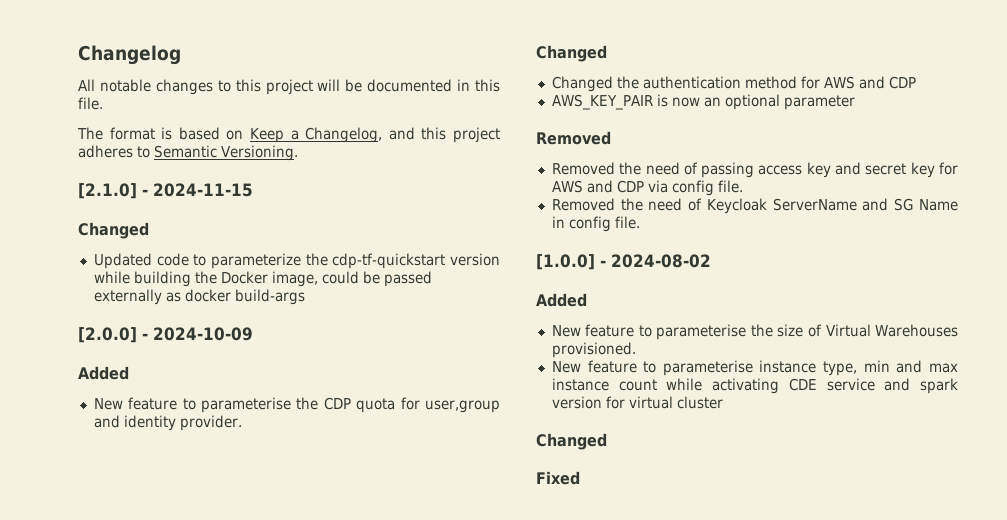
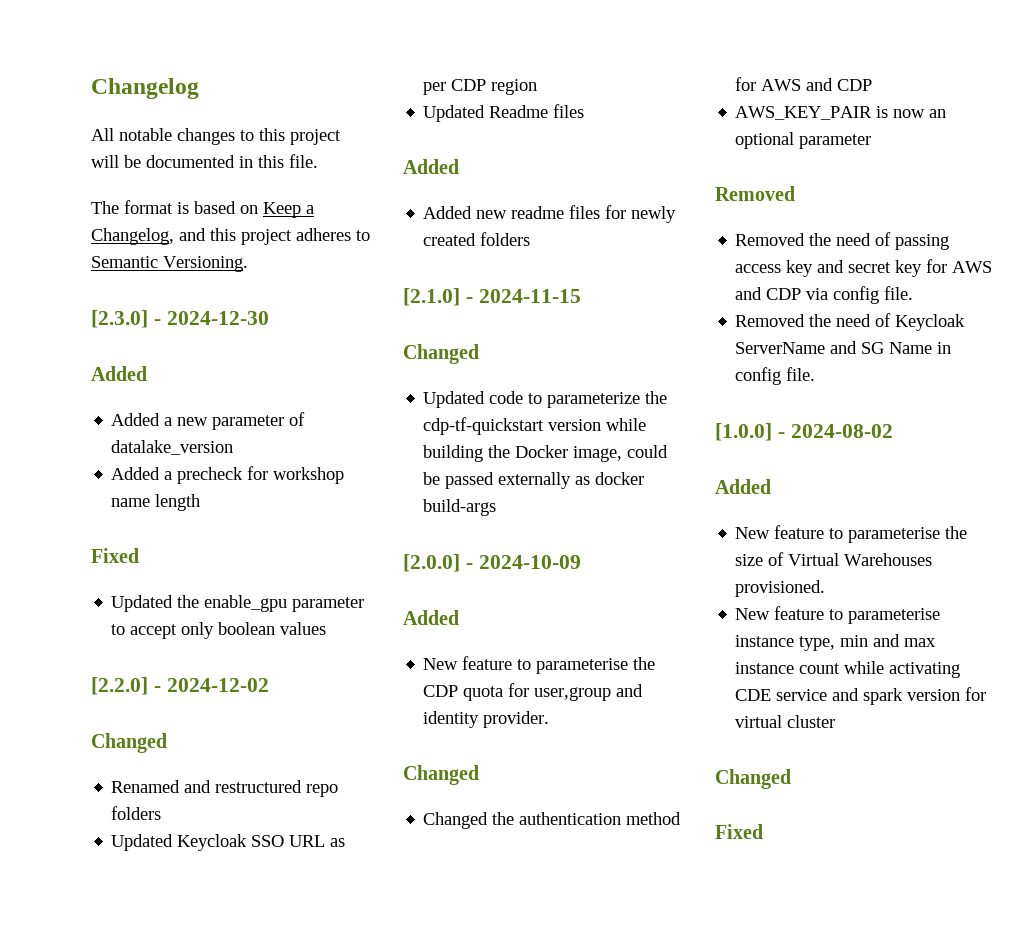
+ [2.3.0] - 2024-12-30
+ Added
+ Added a new parameter of datalake_version
+ Added a precheck for workshop name length
+ Fixed
+ Updated the enable_gpu parameter to accept only boolean values
+ [2.2.0] - 2024-12-02
+ Changed
+ Renamed and restructured repo folders
+ Updated Keycloak SSO URL as per CDP region
+ Updated Readme files
+ Added
+ Added new readme files for newly created folders

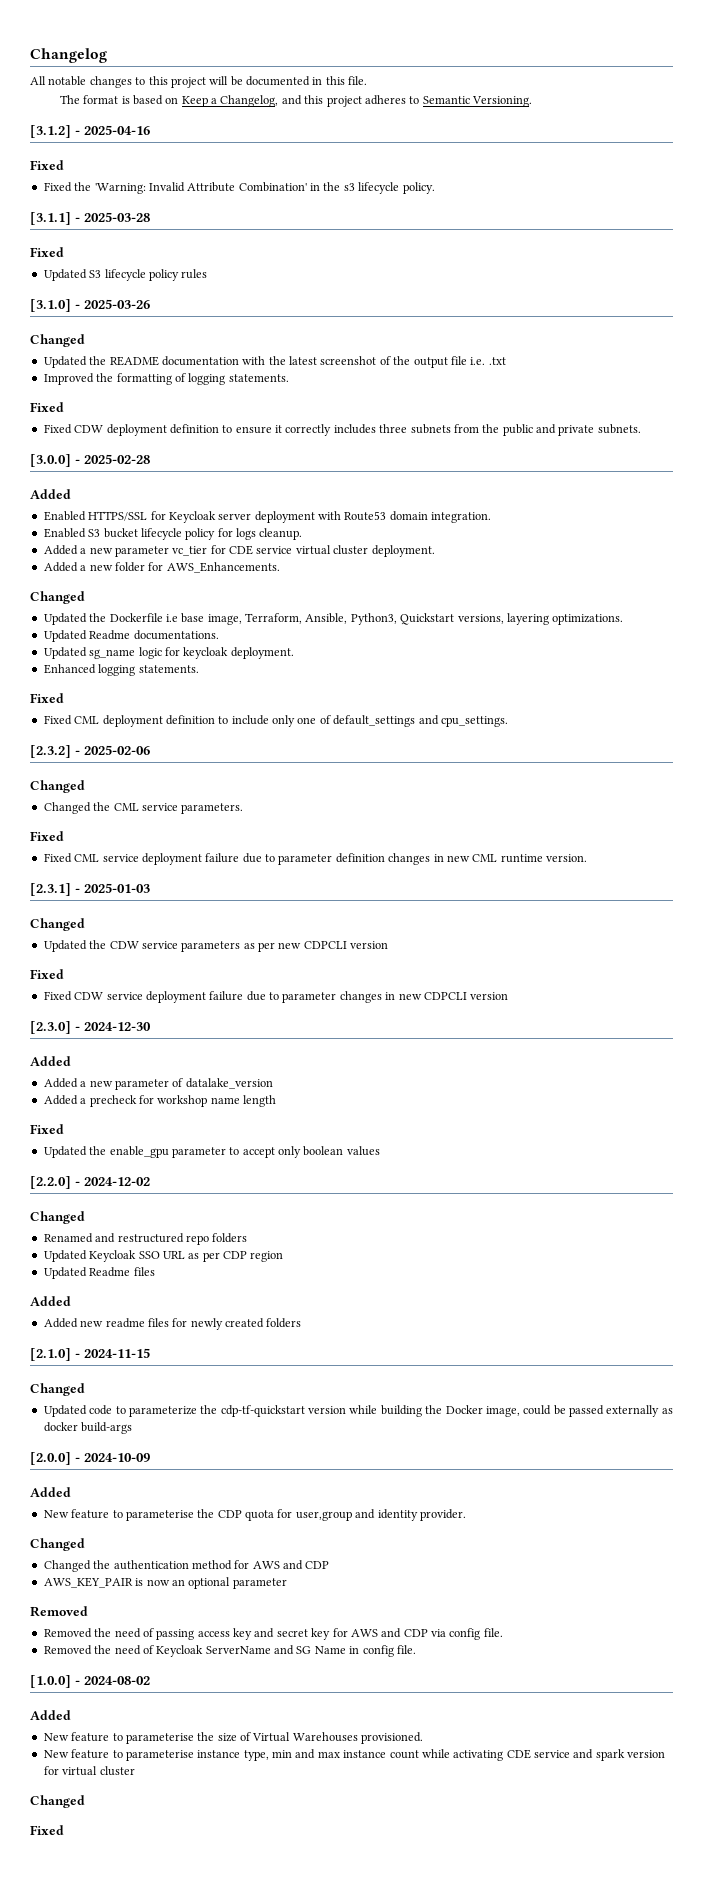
+ [3.1.2] - 2025-04-16
+ Fixed
+ Fixed the 'Warning: Invalid Attribute Combination' in the s3 lifecycle policy.
+ [3.1.1] - 2025-03-28
+ Fixed
+ Updated S3 lifecycle policy rules
+ [3.1.0] - 2025-03-26
+ Changed
+ Updated the README documentation with the latest screenshot of the output file i.e. .txt
+ Improved the formatting of logging statements.
+ Fixed
+ Fixed CDW deployment definition to ensure it correctly includes three subnets from the public and private subnets.
+ [3.0.0] - 2025-02-28
+ Added
+ Enabled HTTPS/SSL for Keycloak server deployment with Route53 domain integration.
+ Enabled S3 bucket lifecycle policy for logs cleanup.
+ Added a new parameter vc_tier for CDE service virtual cluster deployment.
+ Added a new folder for AWS_Enhancements.
+ Changed
+ Updated the Dockerfile i.e base image, Terraform, Ansible, Python3, Quickstart versions, layering optimizations.
+ Updated Readme documentations.
+ Updated sg_name logic for keycloak deployment.
+ Enhanced logging statements.
+ Fixed
+ Fixed CML deployment definition to include only one of default_settings and cpu_settings.
+ [2.3.2] - 2025-02-06
+ Changed
+ Changed the CML service parameters.
+ Fixed
+ Fixed CML service deployment failure due to parameter definition changes in new CML runtime version.
+ [2.3.1] - 2025-01-03
+ Changed
+ Updated the CDW service parameters as per new CDPCLI version
+ Fixed
+ Fixed CDW service deployment failure due to parameter changes in new CDPCLI version

